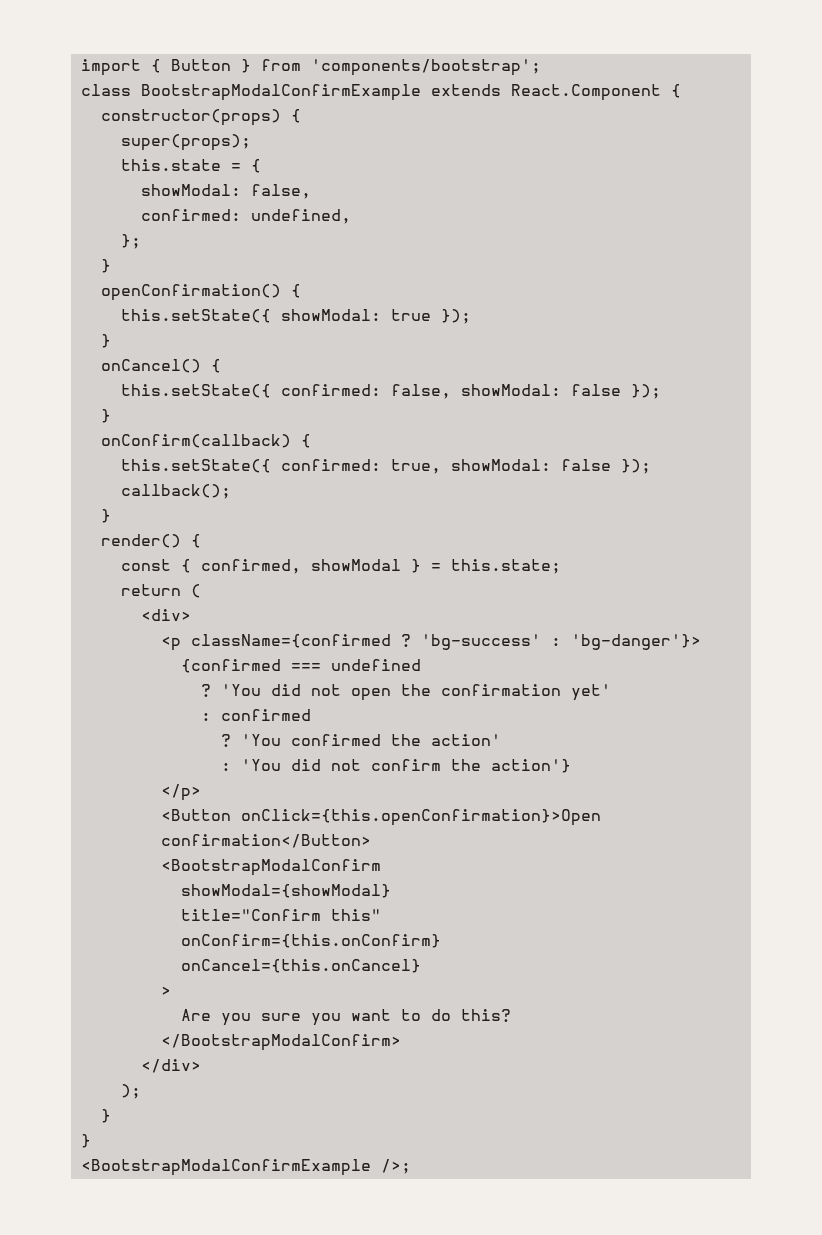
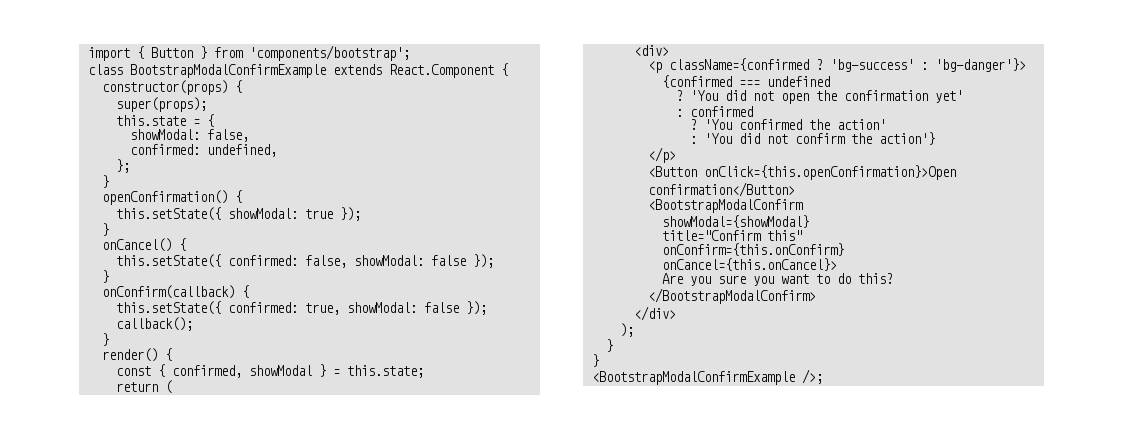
- onCancel={this.onCancel}
- >
+ onCancel={this.onCancel}>

